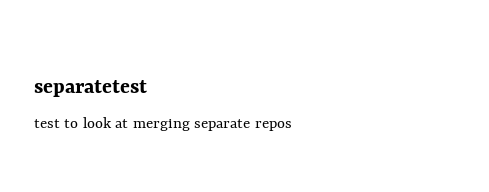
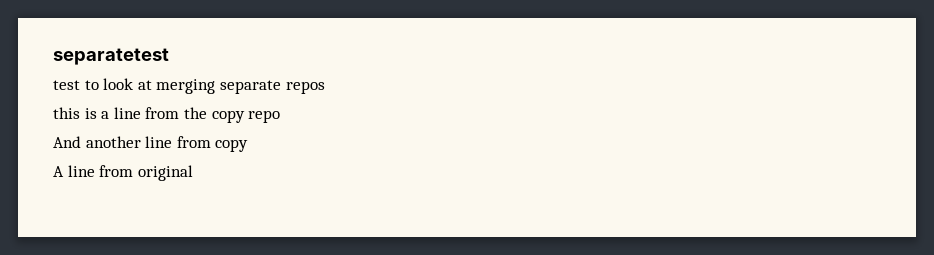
+ this is a line from the copy repo
+ And another line from copy
+ A line from original

